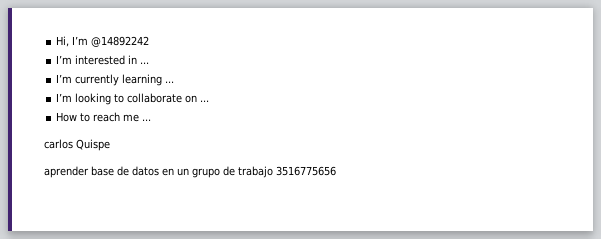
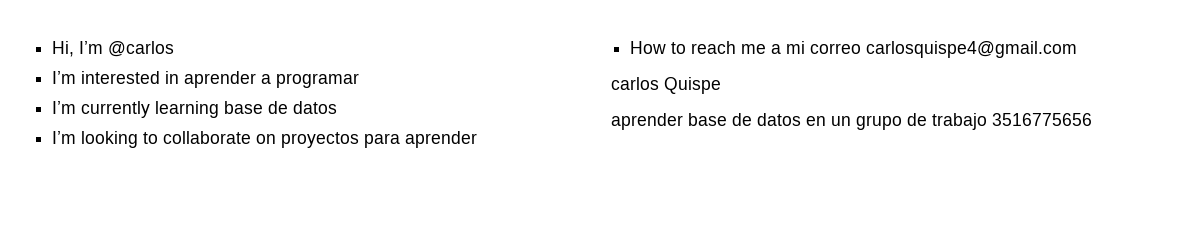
- Hi, I’m @14892242
+ Hi, I’m @carlos
- I’m interested in ...
+ I’m interested in aprender a programar
- I’m currently learning ...
+ I’m currently learning base de datos
- I’m looking to collaborate on ...
+ I’m looking to collaborate on proyectos para aprender
- How to reach me ...
+ How to reach me a mi correo carlosquispe4@gmail.com

